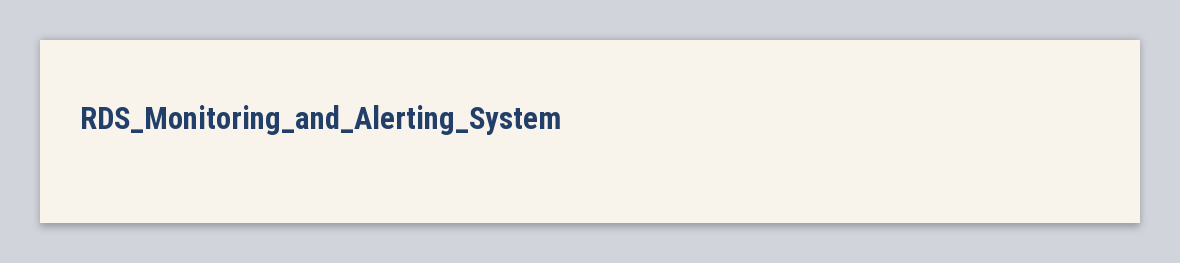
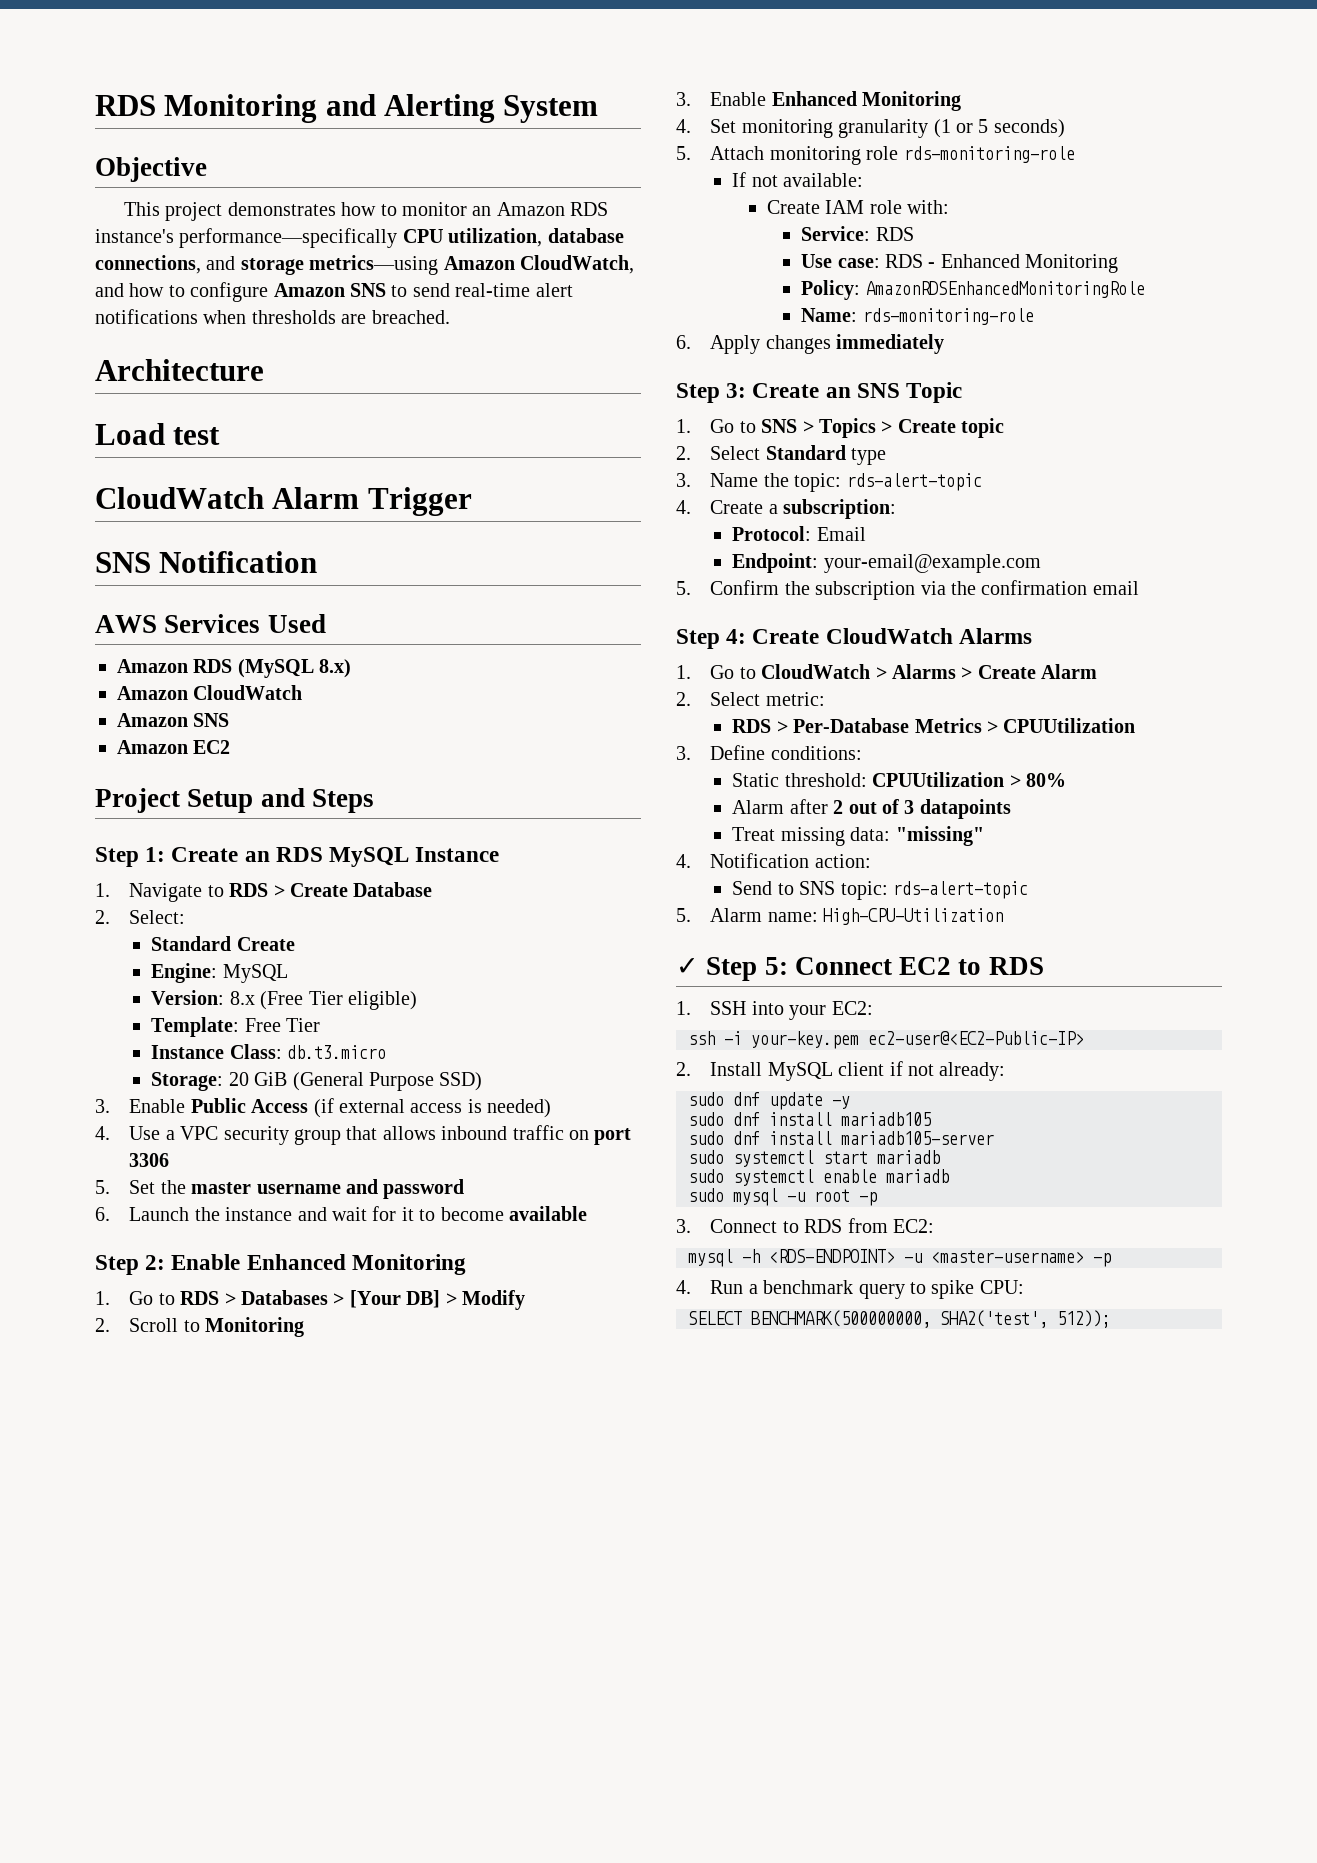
- RDS_Monitoring_and_Alerting_System
+ RDS Monitoring and Alerting System
+ Objective
+ This project demonstrates how to monitor an Amazon RDS instance's performance—specifically CPU utilization, database connections, and storage metrics—using Amazon CloudWatch, and how to configure Amazon SNS to send real-time alert notifications when thresholds are breached.
+ Architecture
+ Load test
+ CloudWatch Alarm Trigger
+ SNS Notification
+ AWS Services Used
+ Amazon RDS (MySQL 8.x)
+ Amazon CloudWatch
+ Amazon SNS
+ Amazon EC2
+ Project Setup and Steps
+ Step 1: Create an RDS MySQL Instance
+ 1. Navigate to RDS > Create Database
+ 2. Select:
+ Standard Create
+ Engine: MySQL
+ Version: 8.x (Free Tier eligible)
+ Template: Free Tier
+ Instance Class: db.t3.micro
+ Storage: 20 GiB (General Purpose SSD)
+ 3. Enable Public Access (if external access is needed)
+ 4. Use a VPC security group that allows inbound traffic on port 3306
+ 5. Set the master username and password
+ 6. Launch the instance and wait for it to become available
+ Step 2: Enable Enhanced Monitoring
+ 1. Go to RDS > Databases > [Your DB] > Modify
+ 2. Scroll to Monitoring
+ 3. Enable Enhanced Monitoring
+ 4. Set monitoring granularity (1 or 5 seconds)
+ 5. Attach monitoring role rds-monitoring-role
+ If not available:
+ Create IAM role with:
+ Service: RDS
+ Use case: RDS - Enhanced Monitoring
+ Policy: AmazonRDSEnhancedMonitoringRole
+ Name: rds-monitoring-role
+ 6. Apply changes immediately
+ Step 3: Create an SNS Topic
+ 1. Go to SNS > Topics > Create topic
+ 2. Select Standard type
+ 3. Name the topic: rds-alert-topic
+ 4. Create a subscription:
+ Protocol: Email
+ Endpoint: your-email@example.com
+ 5. Confirm the subscription via the confirmation email
+ Step 4: Create CloudWatch Alarms
+ 1. Go to CloudWatch > Alarms > Create Alarm
+ 2. Select metric:
+ RDS > Per-Database Metrics > CPUUtilization
+ 3. Define conditions:
+ Static threshold: CPUUtilization > 80%
+ Alarm after 2 out of 3 datapoints
+ Treat missing data: "missing"
+ 4. Notification action:
+ Send to SNS topic: rds-alert-topic
+ 5. Alarm name: High-CPU-Utilization
+ ✓ Step 5: Connect EC2 to RDS
+ 1. SSH into your EC2:
+ ssh -i your-key.pem ec2-user@<EC2-Public-IP>
+ 2. Install MySQL client if not already:
+ sudo dnf update -y
+ sudo dnf install mariadb105
+ sudo dnf install mariadb105-server
+ sudo systemctl start mariadb
+ sudo systemctl enable mariadb
+ sudo mysql -u root -p
+ 3. Connect to RDS from EC2:
+ mysql -h <RDS-ENDPOINT> -u <master-username> -p
+ 4. Run a benchmark query to spike CPU:
+ SELECT BENCHMARK(500000000, SHA2('test', 512));

